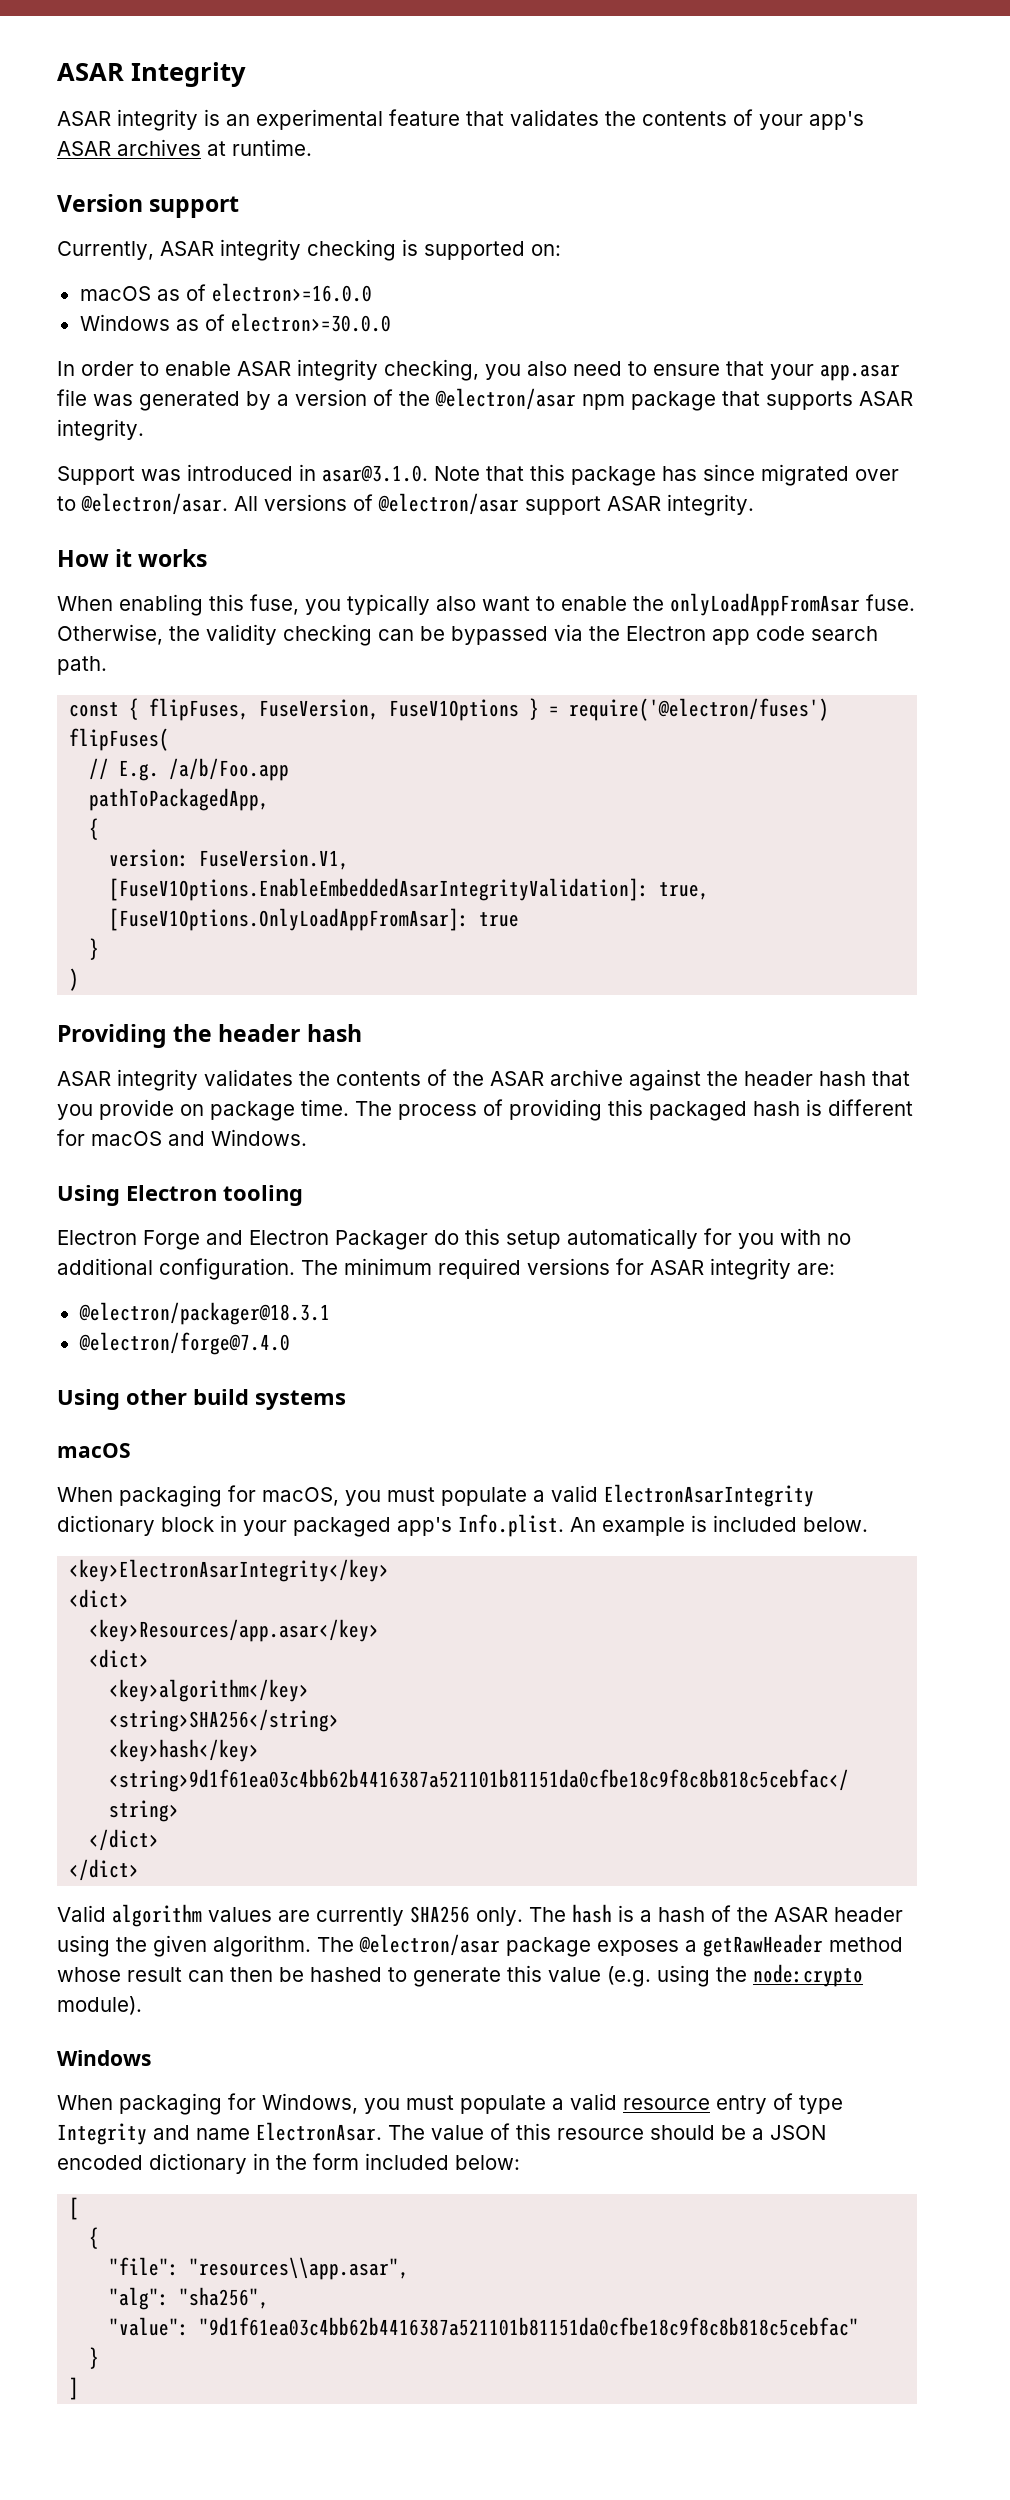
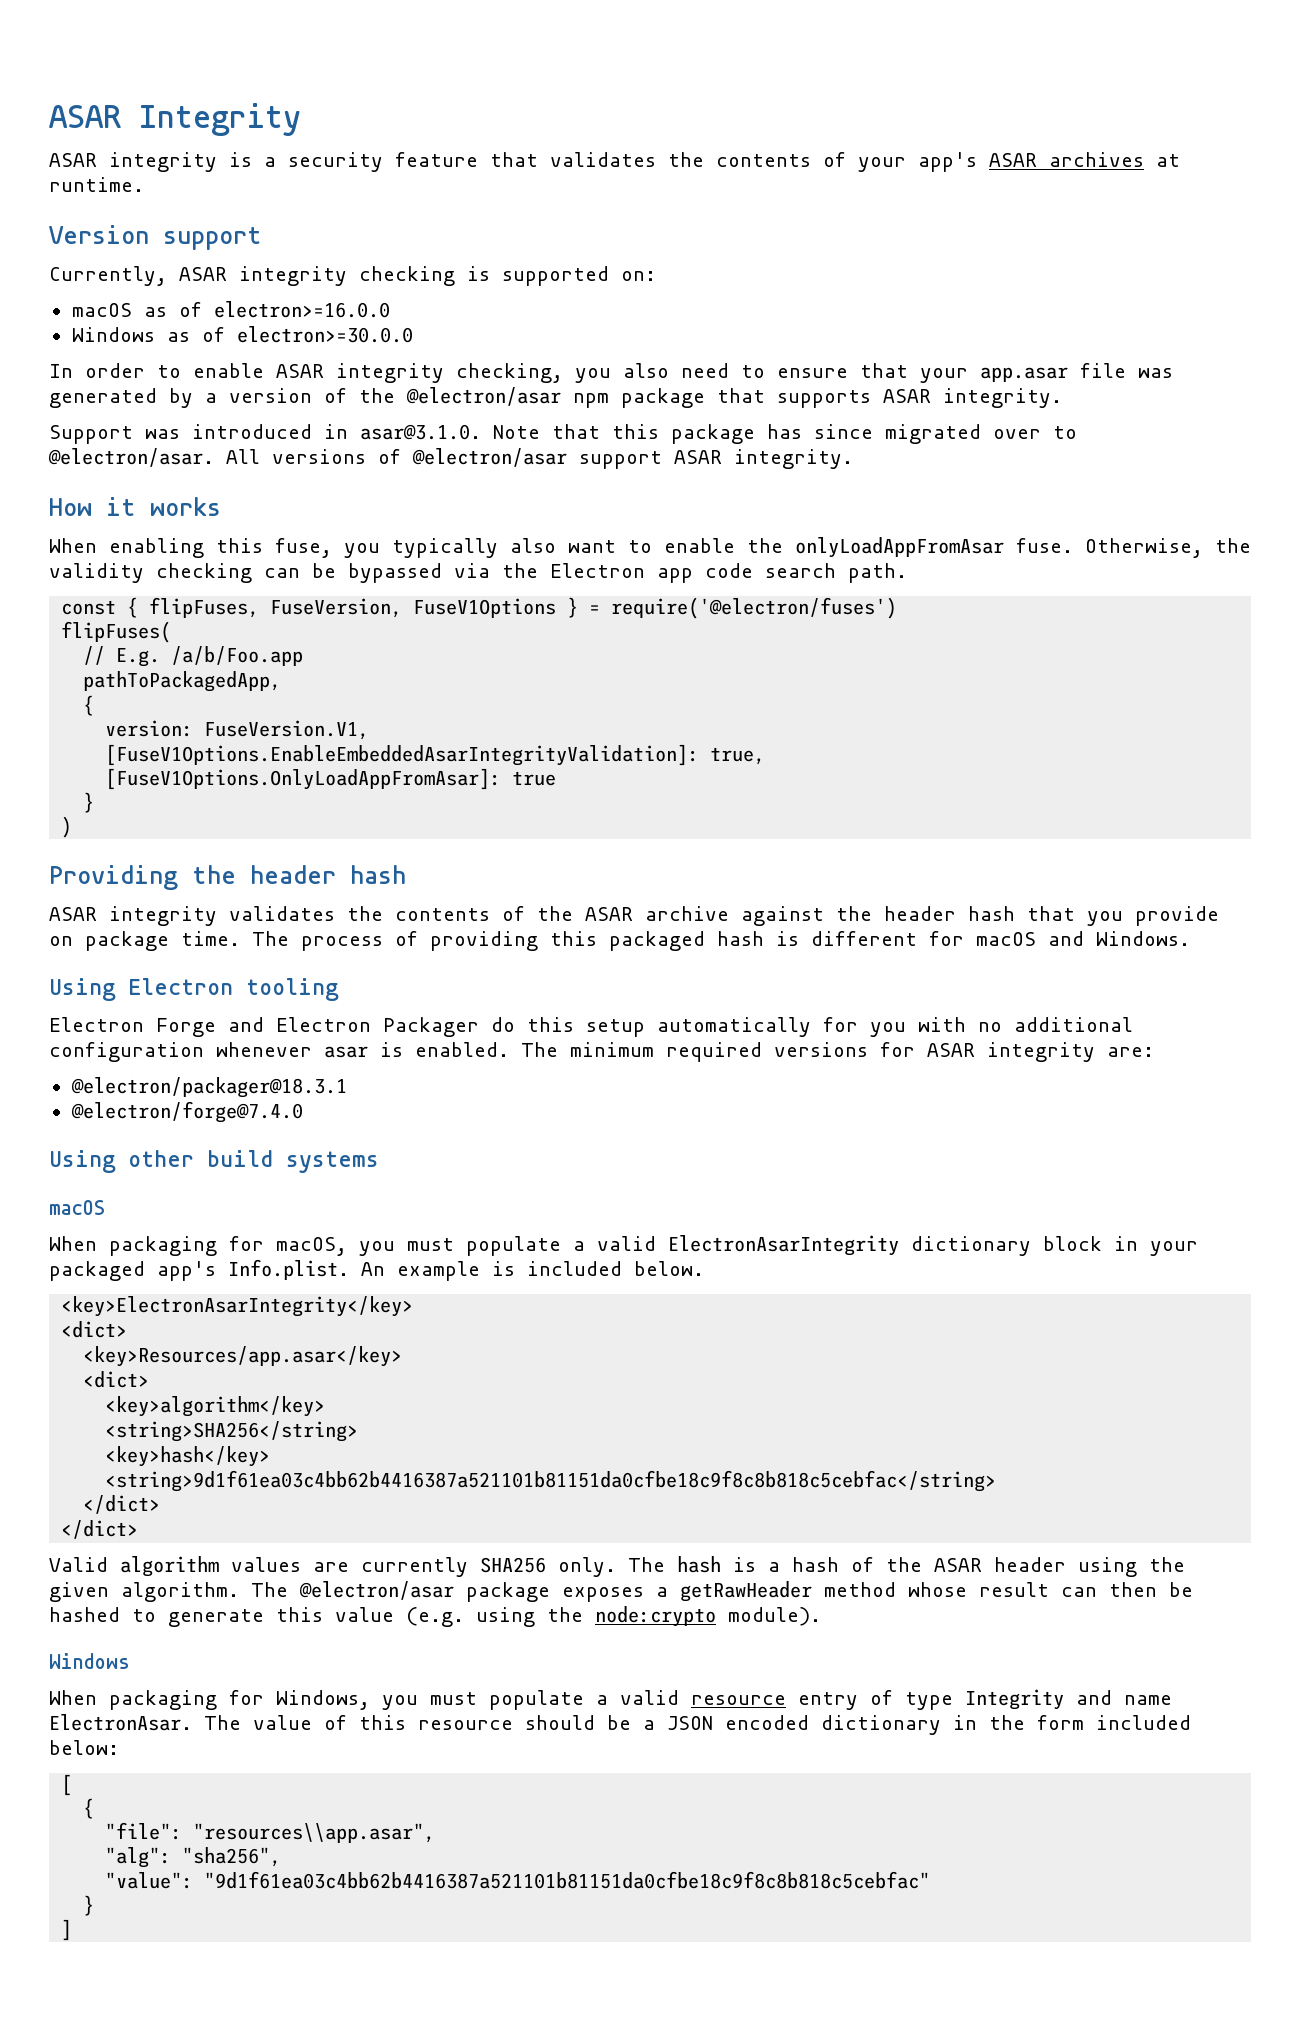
- ASAR integrity is an experimental feature that validates the contents of your app's ASAR archives at runtime.
+ ASAR integrity is a security feature that validates the contents of your app's ASAR archives at runtime.
- Electron Forge and Electron Packager do this setup automatically for you with no additional configuration.
+ Electron Forge and Electron Packager do this setup automatically for you with no additional configuration whenever asar is enabled.

